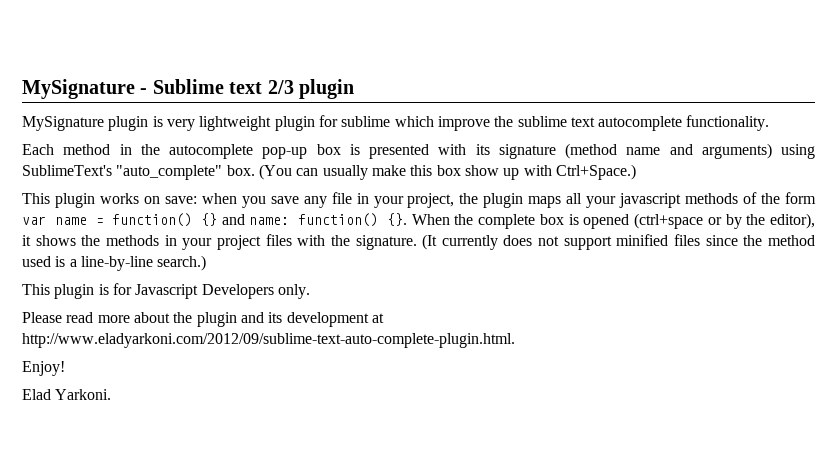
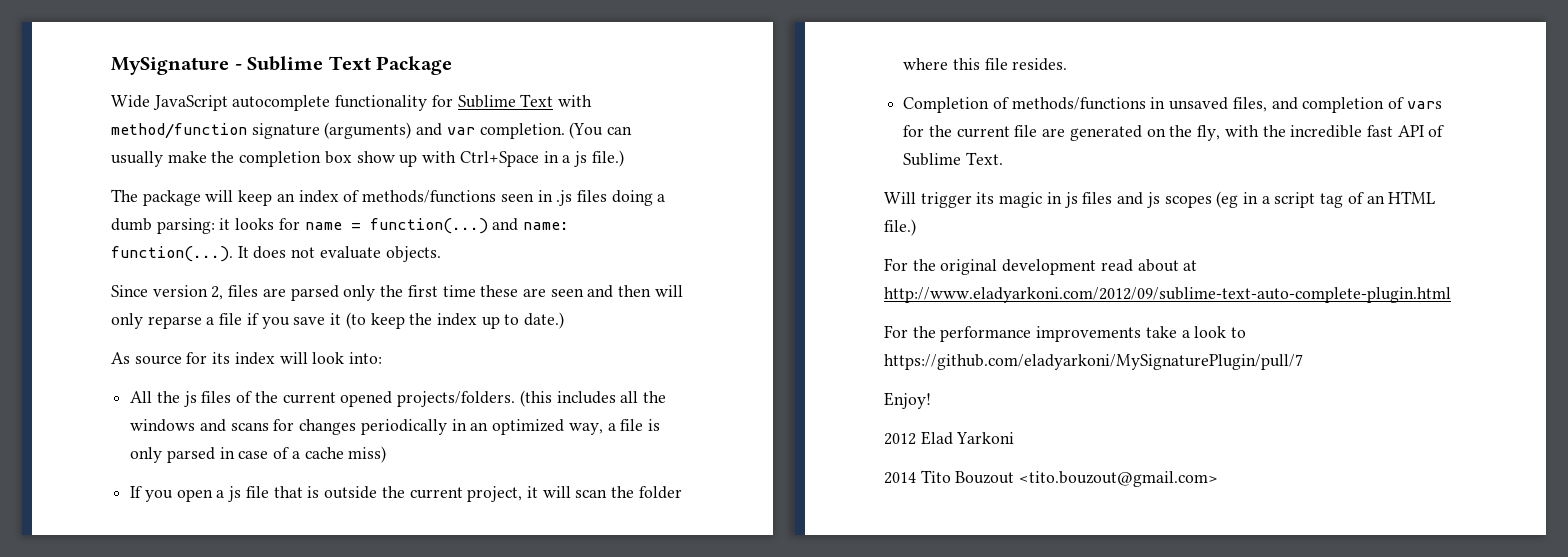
- MySignature - Sublime text 2/3 plugin
- MySignature plugin is very lightweight plugin for sublime which improve the sublime text autocomplete functionality.
- Each method in the autocomplete pop-up box is presented with its signature (method name and arguments) using SublimeText's "auto_complete" box.
+ MySignature - Sublime Text Package
+ Wide JavaScript autocomplete functionality for Sublime Text with method/function signature (arguments) and var completion.
- (You can usually make this box show up with Ctrl+Space.)
- This plugin works on save: when you save any file in your project, the plugin maps all your javascript methods of the form var name = function() {} and name: function() {}. When the complete box is opened (ctrl+space or by the editor), it shows the methods in your project files with the signature. (It currently does not support minified files since the method used is a line-by-line search.)
- This plugin is for Javascript Developers only.
- Please read more about the plugin and its development at http://www.eladyarkoni.com/2012/09/sublime-text-auto-complete-plugin.html.
+ (You can usually make the completion box show up with Ctrl+Space in a js file.)
+ The package will keep an index of methods/functions seen in .js files doing a dumb parsing: it looks for name = function(...) and name: function(...). It does not evaluate objects.
+ Since version 2, files are parsed only the first time these are seen and then will only reparse a file if you save it (to keep the index up to date.)
+ As source for its index will look into:
+ All the js files of the current opened projects/folders. (this includes all the windows and scans for changes periodically in an optimized way, a file is only parsed in case of a cache miss)
+ If you open a js file that is outside the current project, it will scan the folder where this file resides.
+ Completion of methods/functions in unsaved files, and completion of vars for the current file are generated on the fly, with the incredible fast API of Sublime Text.
+ Will trigger its magic in js files and js scopes (eg in a script tag of an HTML file.)
+ For the original development read about at http://www.eladyarkoni.com/2012/09/sublime-text-auto-complete-plugin.html
+ For the performance improvements take a look to https://github.com/eladyarkoni/MySignaturePlugin/pull/7
  Enjoy!
- Elad Yarkoni.
+ 2012 Elad Yarkoni
+ 2014 Tito Bouzout <tito.bouzout@gmail.com>

